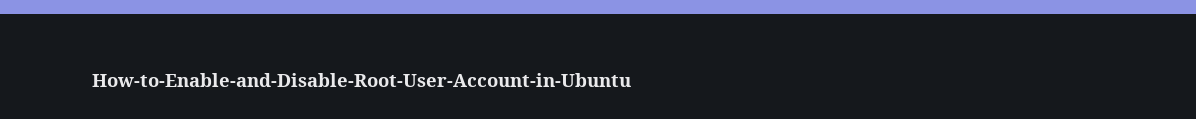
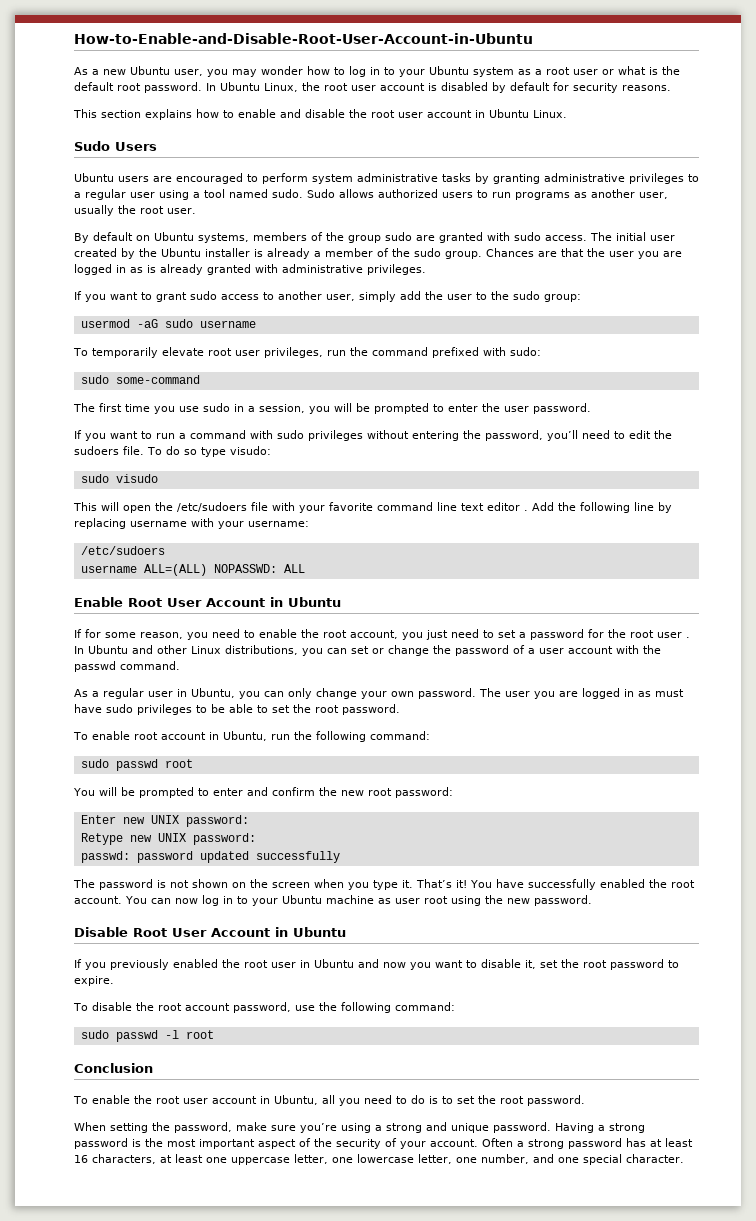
+ As a new Ubuntu user, you may wonder how to log in to your Ubuntu system as a root user or what is the default root password. In Ubuntu Linux, the root user account is disabled by default for security reasons.
+ This section explains how to enable and disable the root user account in Ubuntu Linux.
+ Sudo Users
+ Ubuntu users are encouraged to perform system administrative tasks by granting administrative privileges to a regular user using a tool named sudo. Sudo allows authorized users to run programs as another user, usually the root user.
+ By default on Ubuntu systems, members of the group sudo are granted with sudo access. The initial user created by the Ubuntu installer is already a member of the sudo group. Chances are that the user you are logged in as is already granted with administrative privileges.
+ If you want to grant sudo access to another user, simply add the user to the sudo group:
+ usermod -aG sudo username
+ To temporarily elevate root user privileges, run the command prefixed with sudo:
+ sudo some-command
+ The first time you use sudo in a session, you will be prompted to enter the user password.
+ If you want to run a command with sudo privileges without entering the password, you’ll need to edit the sudoers file. To do so type visudo:
+ sudo visudo
+ This will open the /etc/sudoers file with your favorite command line text editor . Add the following line by replacing username with your username:
+ /etc/sudoers
+ username ALL=(ALL) NOPASSWD: ALL
+ Enable Root User Account in Ubuntu
+ If for some reason, you need to enable the root account, you just need to set a password for the root user . In Ubuntu and other Linux distributions, you can set or change the password of a user account with the passwd command.
+ As a regular user in Ubuntu, you can only change your own password. The user you are logged in as must have sudo privileges to be able to set the root password.
+ To enable root account in Ubuntu, run the following command:
+ sudo passwd root
+ You will be prompted to enter and confirm the new root password:
+ Enter new UNIX password:
+ Retype new UNIX password:
+ passwd: password updated successfully
+ The password is not shown on the screen when you type it. That’s it! You have successfully enabled the root account. You can now log in to your Ubuntu machine as user root using the new password.
+ Disable Root User Account in Ubuntu
+ If you previously enabled the root user in Ubuntu and now you want to disable it, set the root password to expire.
+ To disable the root account password, use the following command:
+ sudo passwd -l root
+ Conclusion
+ To enable the root user account in Ubuntu, all you need to do is to set the root password.
+ When setting the password, make sure you’re using a strong and unique password. Having a strong password is the most important aspect of the security of your account. Often a strong password has at least 16 characters, at least one uppercase letter, one lowercase letter, one number, and one special character.

